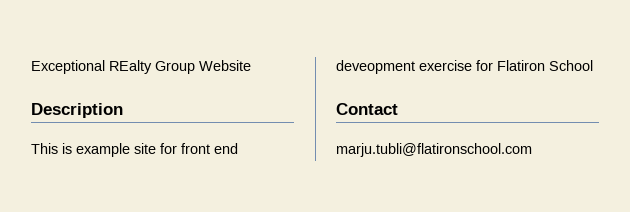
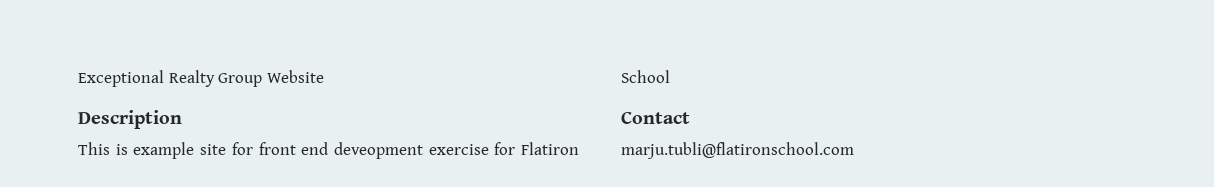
- Exceptional REalty Group Website
+ Exceptional Realty Group Website

